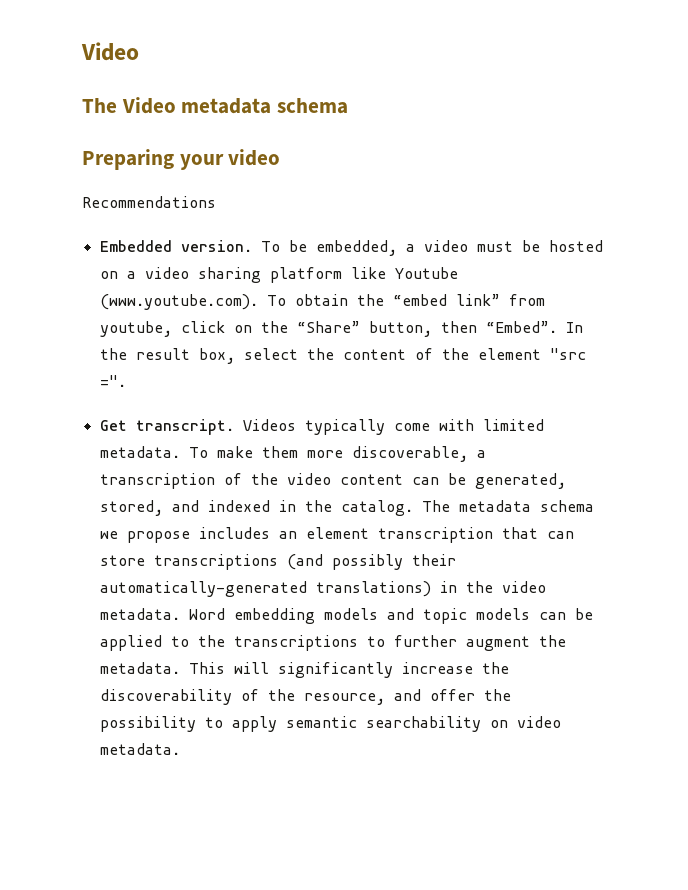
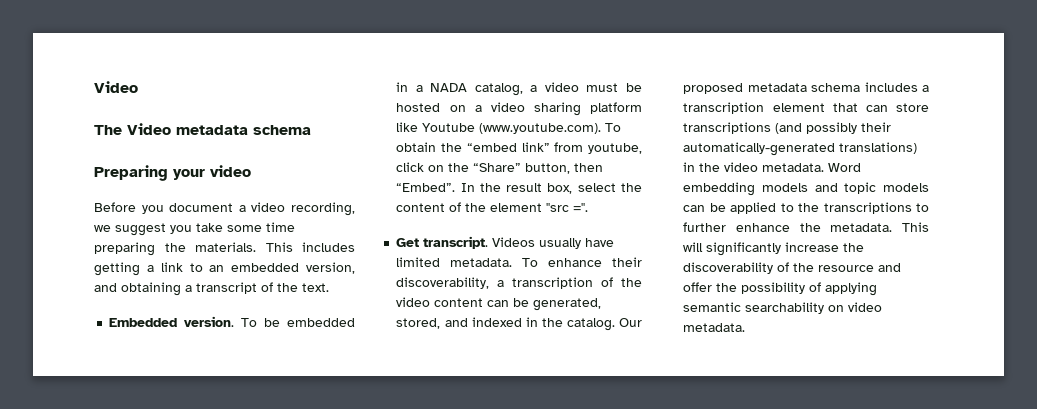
- Recommendations
+ Before you document a video recording, we suggest you take some time preparing the materials. This includes getting a link to an embedded version, and obtaining a transcript of the text.
- To be embedded, a video must be hosted on a video sharing platform like Youtube (www.youtube.com). To obtain the “embed link” from youtube, click on the “Share” button, then “Embed”.
+ To be embedded in a NADA catalog, a video must be hosted on a video sharing platform like Youtube (www.youtube.com). To obtain the “embed link” from youtube, click on the “Share” button, then “Embed”.
- Videos typically come with limited metadata. To make them more discoverable, a transcription of the video content can be generated, stored, and indexed in the catalog.
+ Videos usually have limited metadata. To enhance their discoverability, a transcription of the video content can be generated, stored, and indexed in the catalog.
- The metadata schema we propose includes an element transcription that can store transcriptions (and possibly their automatically-generated translations) in the video metadata.
+ Our proposed metadata schema includes a transcription element that can store transcriptions (and possibly their automatically-generated translations) in the video metadata.
- Word embedding models and topic models can be applied to the transcriptions to further augment the metadata.
+ Word embedding models and topic models can be applied to the transcriptions to further enhance the metadata.
- This will significantly increase the discoverability of the resource, and offer the possibility to apply semantic searchability on video metadata.
+ This will significantly increase the discoverability of the resource and offer the possibility of applying semantic searchability on video metadata.

